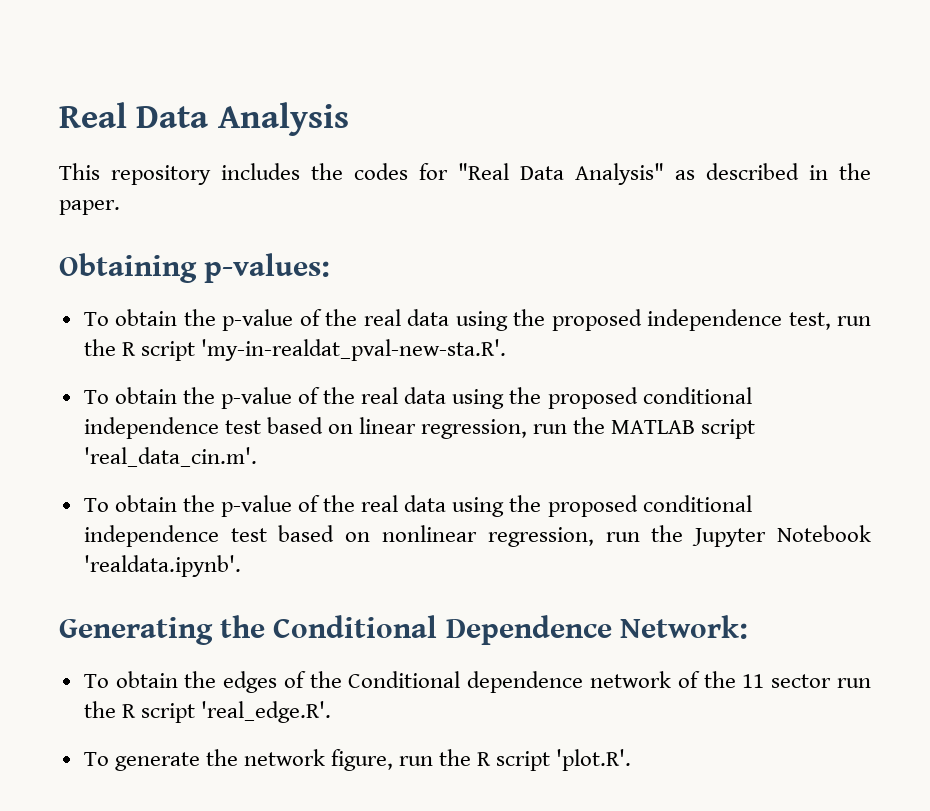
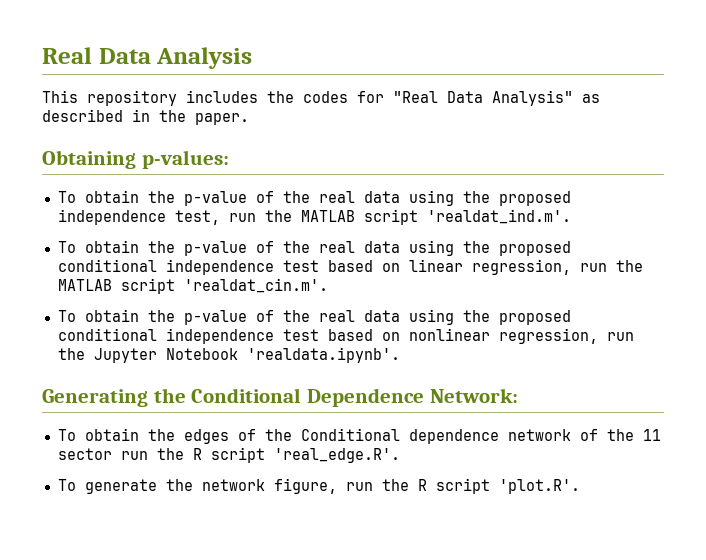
- To obtain the p-value of the real data using the proposed independence test, run the R script 'my-in-realdat_pval-new-sta.R'.
+ To obtain the p-value of the real data using the proposed independence test, run the MATLAB script 'realdat_ind.m'.
- To obtain the p-value of the real data using the proposed conditional independence test based on linear regression, run the MATLAB script 'real_data_cin.m'.
+ To obtain the p-value of the real data using the proposed conditional independence test based on linear regression, run the MATLAB script 'realdat_cin.m'.

